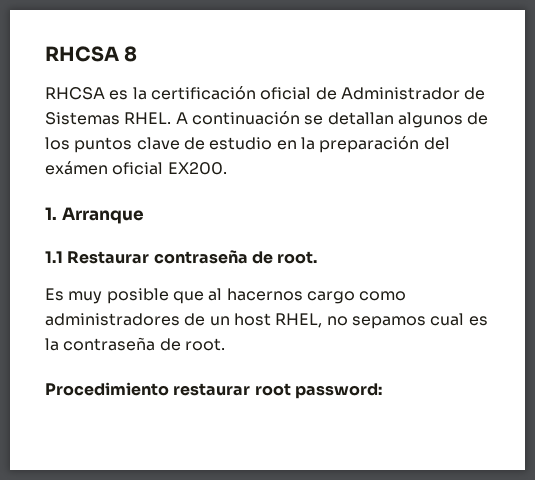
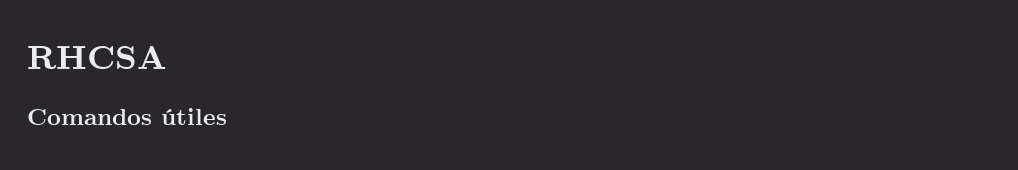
- RHCSA 8
- RHCSA es la certificación oficial de Administrador de Sistemas RHEL. A continuación se detallan algunos de los puntos clave de estudio en la preparación del exámen oficial EX200.
- 1. Arranque
- 1.1 Restaurar contraseña de root.
- Es muy posible que al hacernos cargo como administradores de un host RHEL, no sepamos cual es la contraseña de root.
- Procedimiento restaurar root password:
+ RHCSA
+ Comandos útiles

